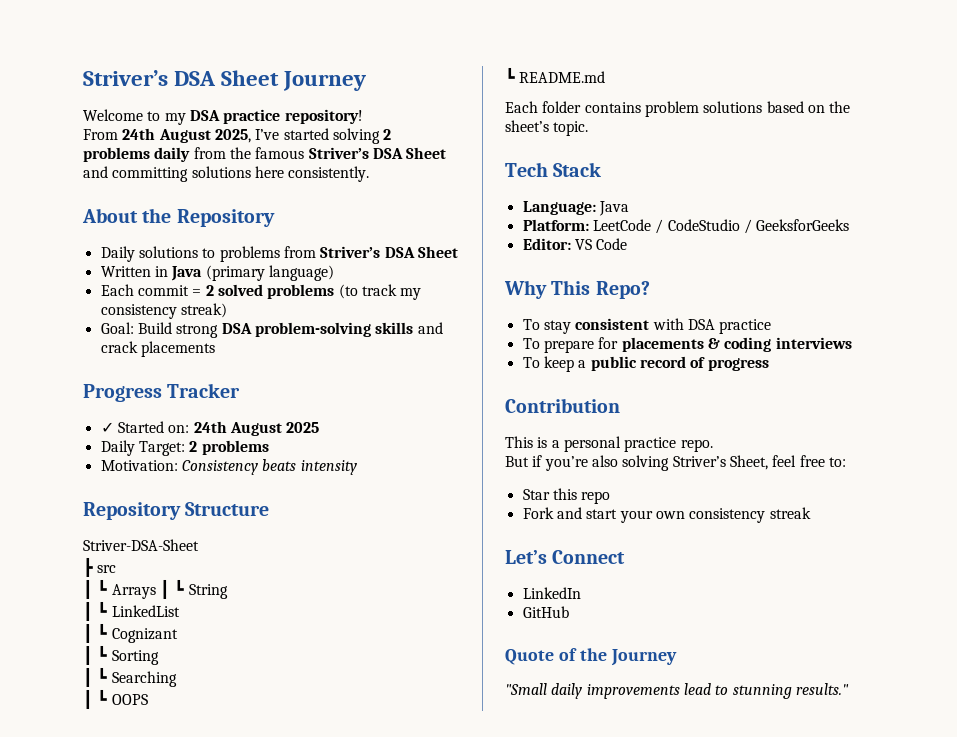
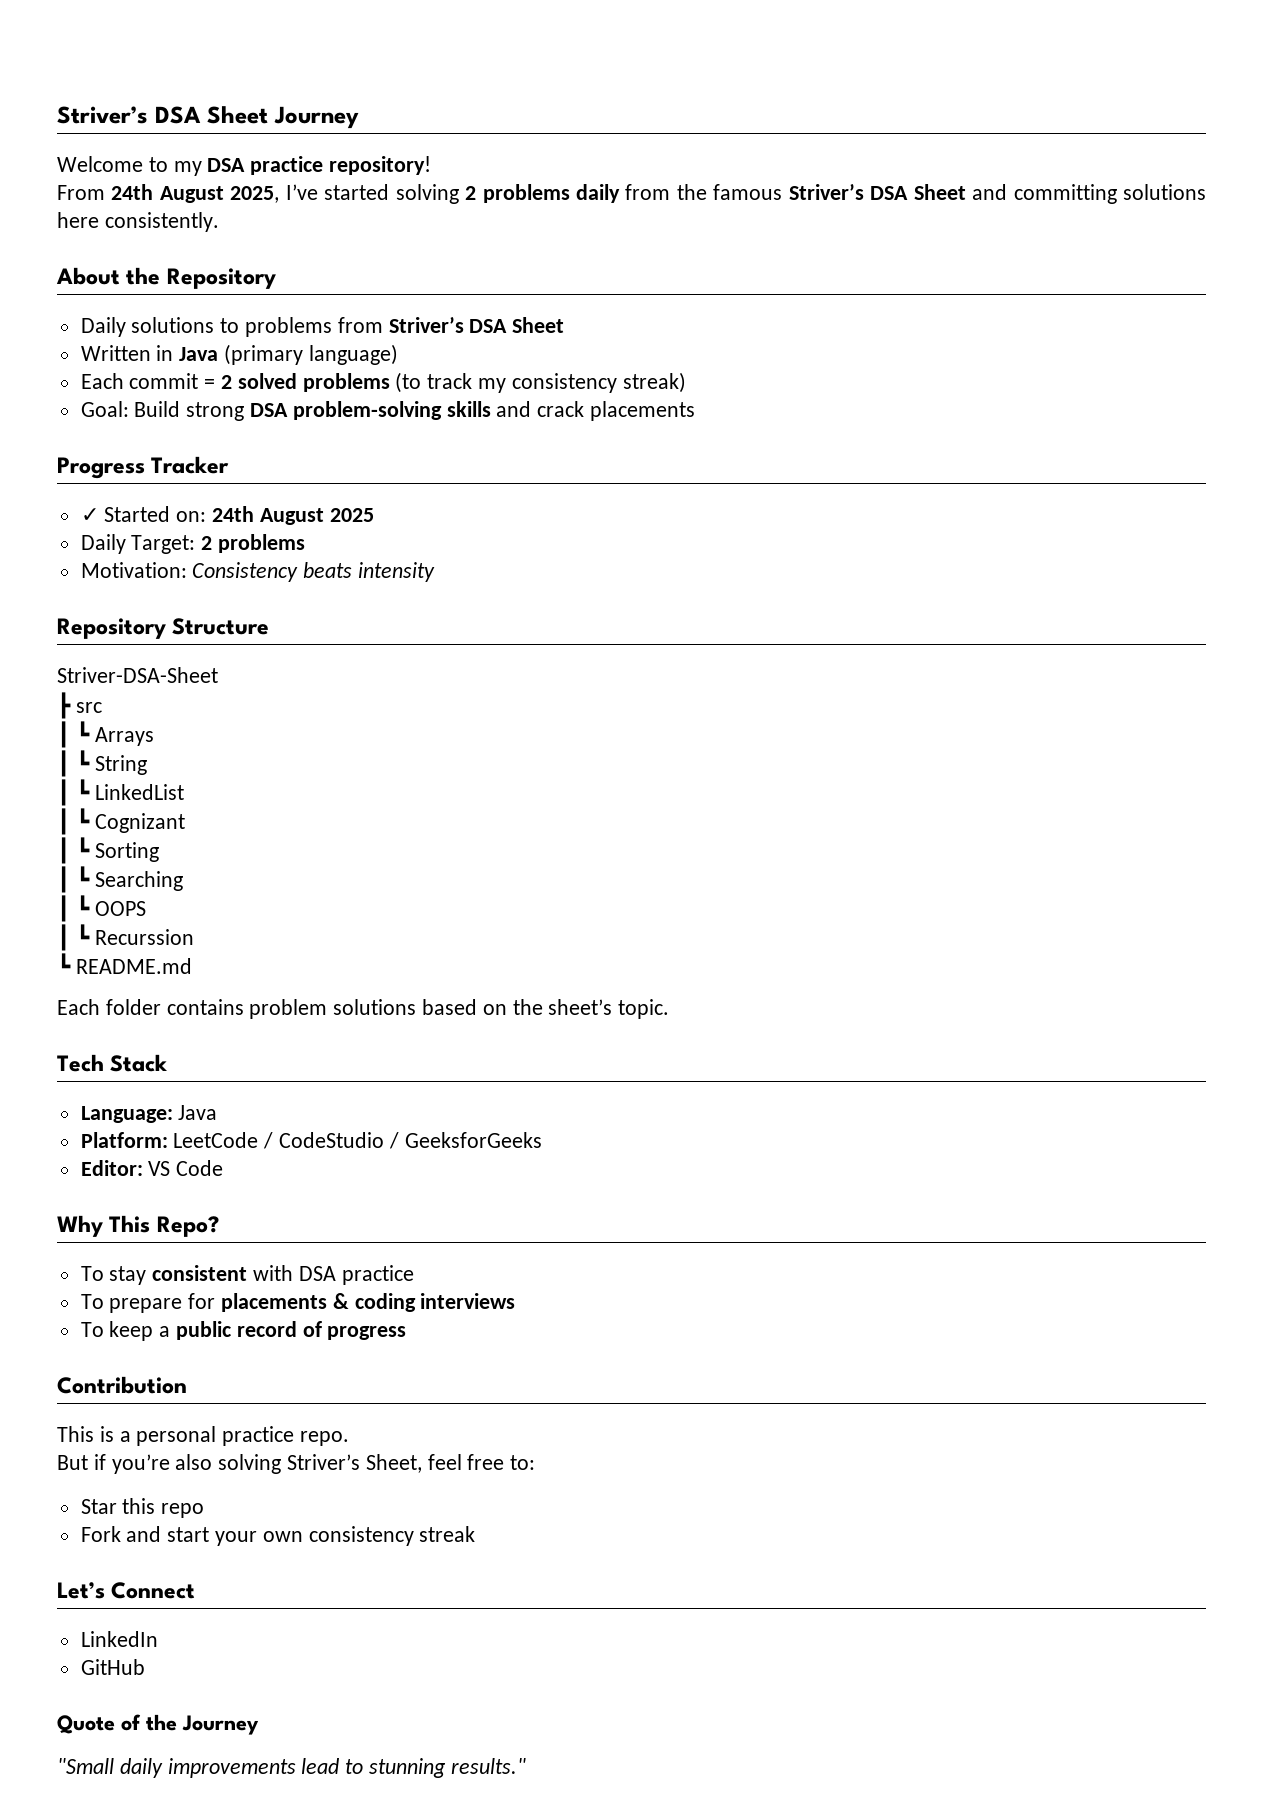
- ┃ ┗ Arrays ┃ ┗ String
+ ┃ ┗ Arrays
+ ┃ ┗ String
+ ┃ ┗ Recurssion

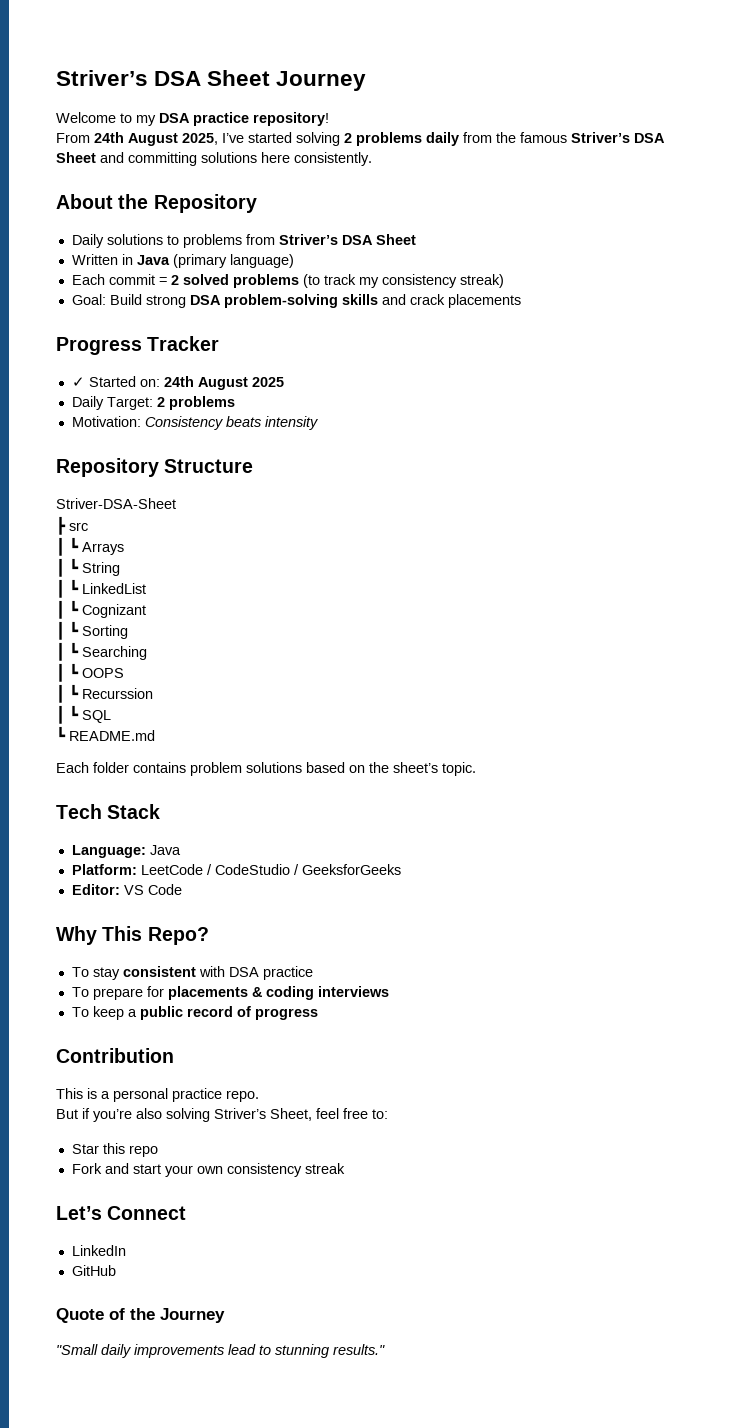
+ ┃ ┗ SQL

